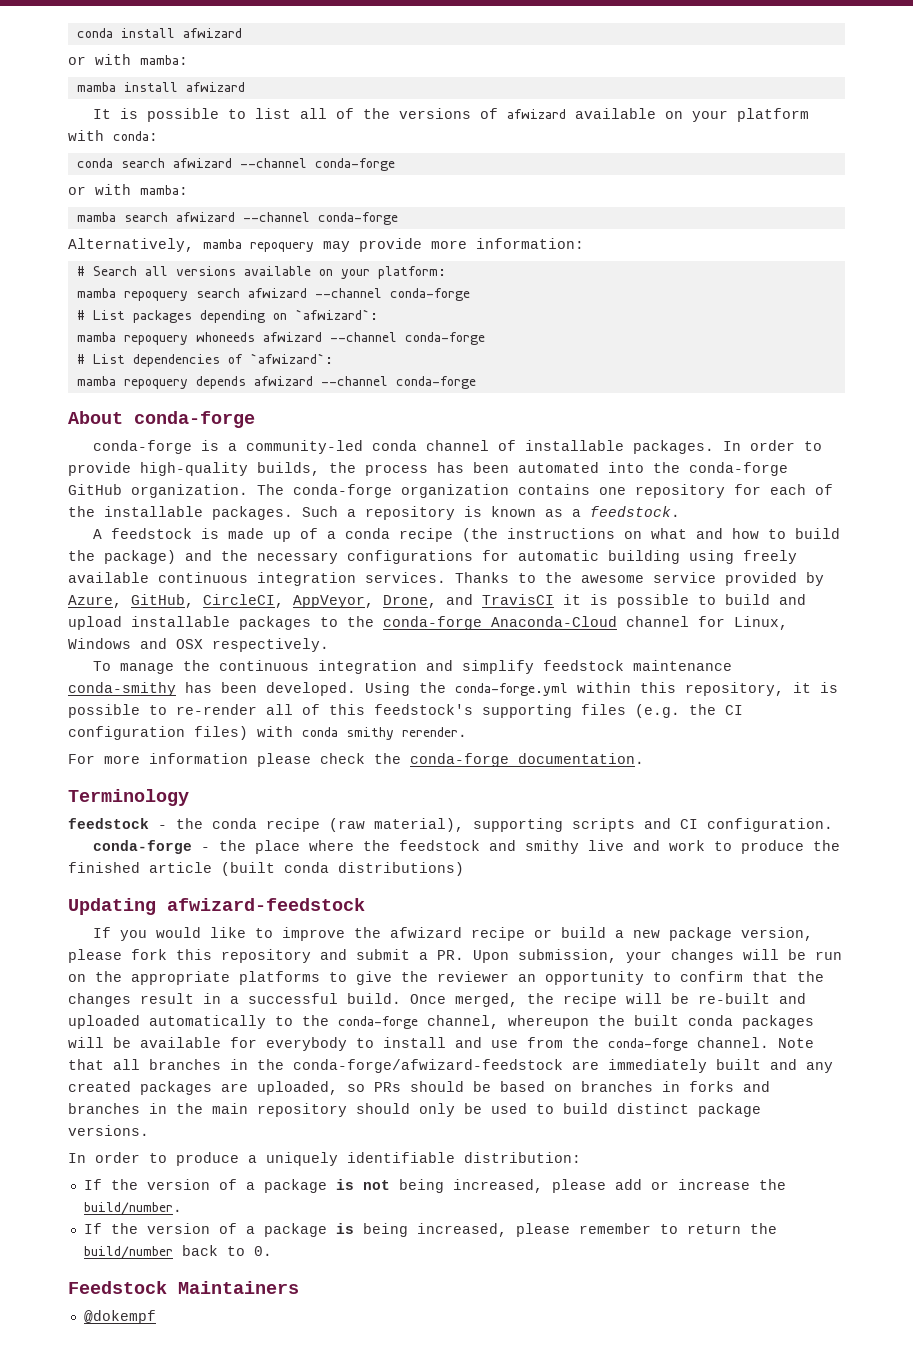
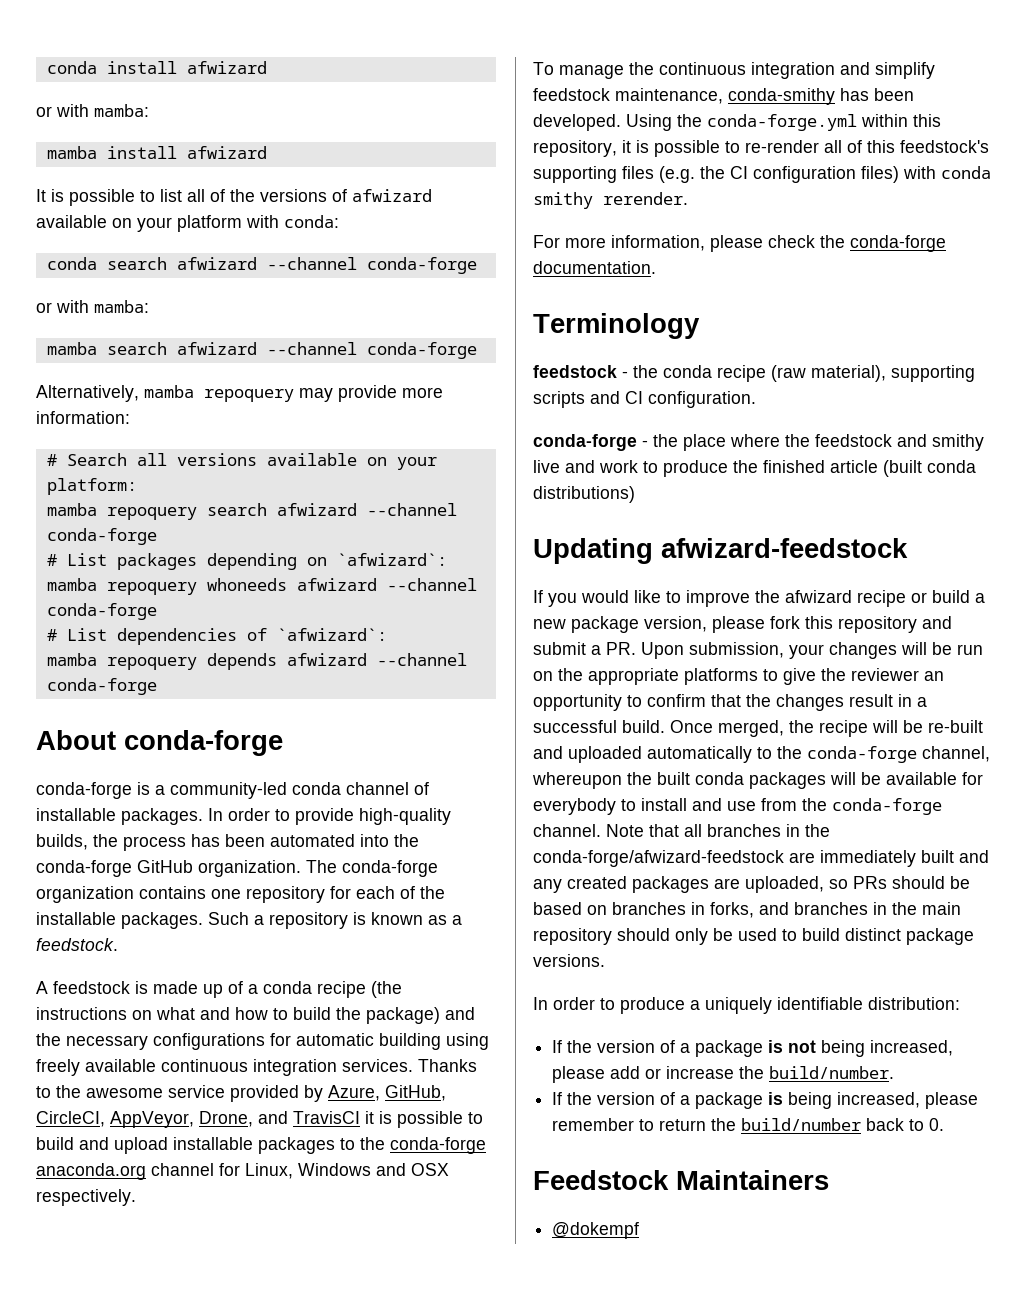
- Thanks to the awesome service provided by Azure, GitHub, CircleCI, AppVeyor, Drone, and TravisCI it is possible to build and upload installable packages to the conda-forge Anaconda-Cloud channel for Linux, Windows and OSX respectively.
+ Thanks to the awesome service provided by Azure, GitHub, CircleCI, AppVeyor, Drone, and TravisCI it is possible to build and upload installable packages to the conda-forge anaconda.org channel for Linux, Windows and OSX respectively.
- To manage the continuous integration and simplify feedstock maintenance conda-smithy has been developed.
+ To manage the continuous integration and simplify feedstock maintenance, conda-smithy has been developed.
- For more information please check the conda-forge documentation.
+ For more information, please check the conda-forge documentation.
- Note that all branches in the conda-forge/afwizard-feedstock are immediately built and any created packages are uploaded, so PRs should be based on branches in forks and branches in the main repository should only be used to build distinct package versions.
+ Note that all branches in the conda-forge/afwizard-feedstock are immediately built and any created packages are uploaded, so PRs should be based on branches in forks, and branches in the main repository should only be used to build distinct package versions.

